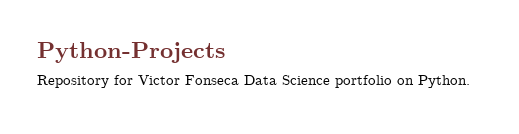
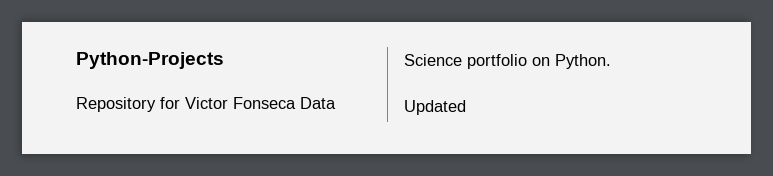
+ Updated

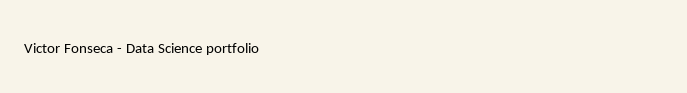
- Python-Projects
- Repository for Victor Fonseca Data Science portfolio on Python.
- Updated
+ Victor Fonseca - Data Science portfolio

